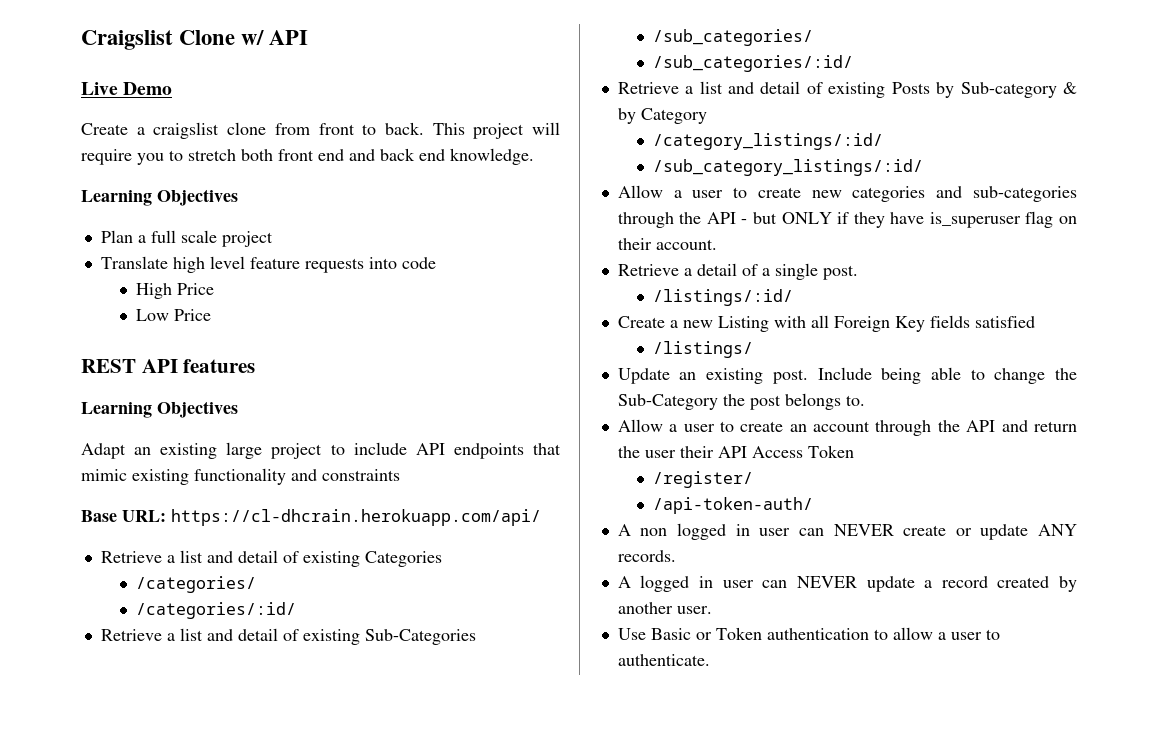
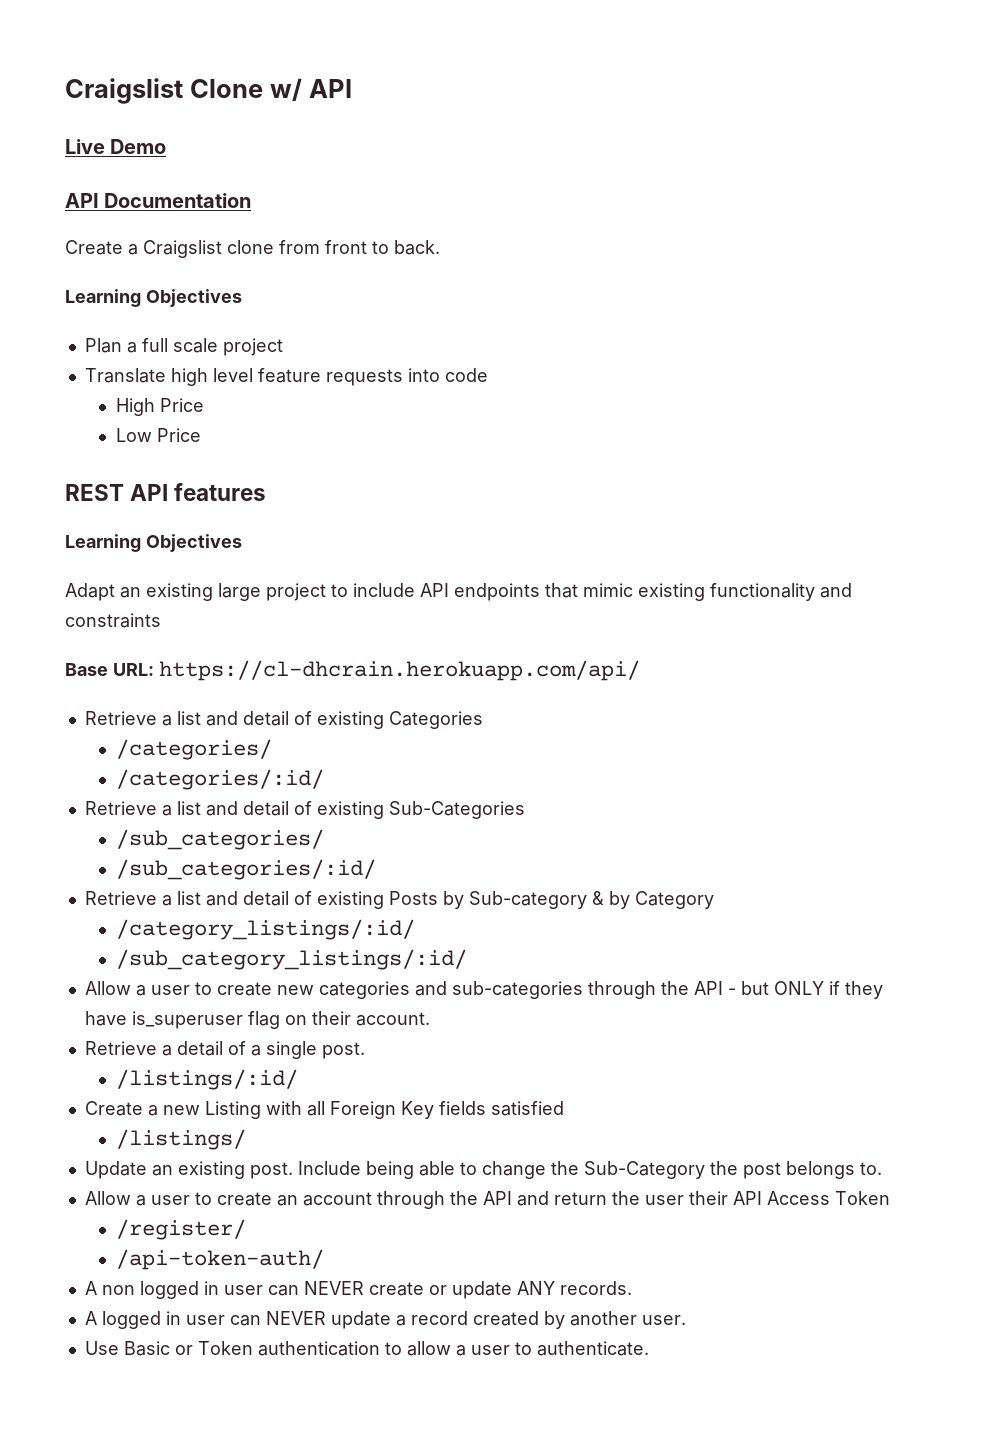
- Create a craigslist clone from front to back. This project will require you to stretch both front end and back end knowledge.
+ API Documentation
+ Create a Craigslist clone from front to back.

